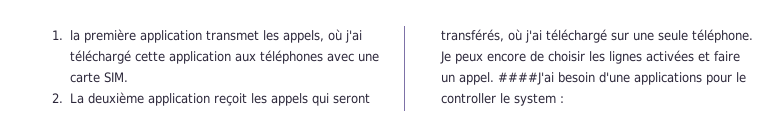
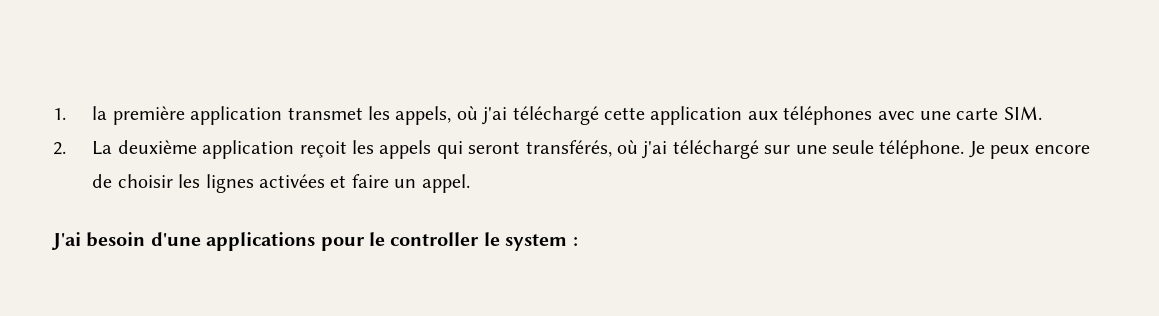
- Je peux encore de choisir les lignes activées et faire un appel. ####J'ai besoin d'une applications pour le controller le system :
+ Je peux encore de choisir les lignes activées et faire un appel.
+ J'ai besoin d'une applications pour le controller le system :

